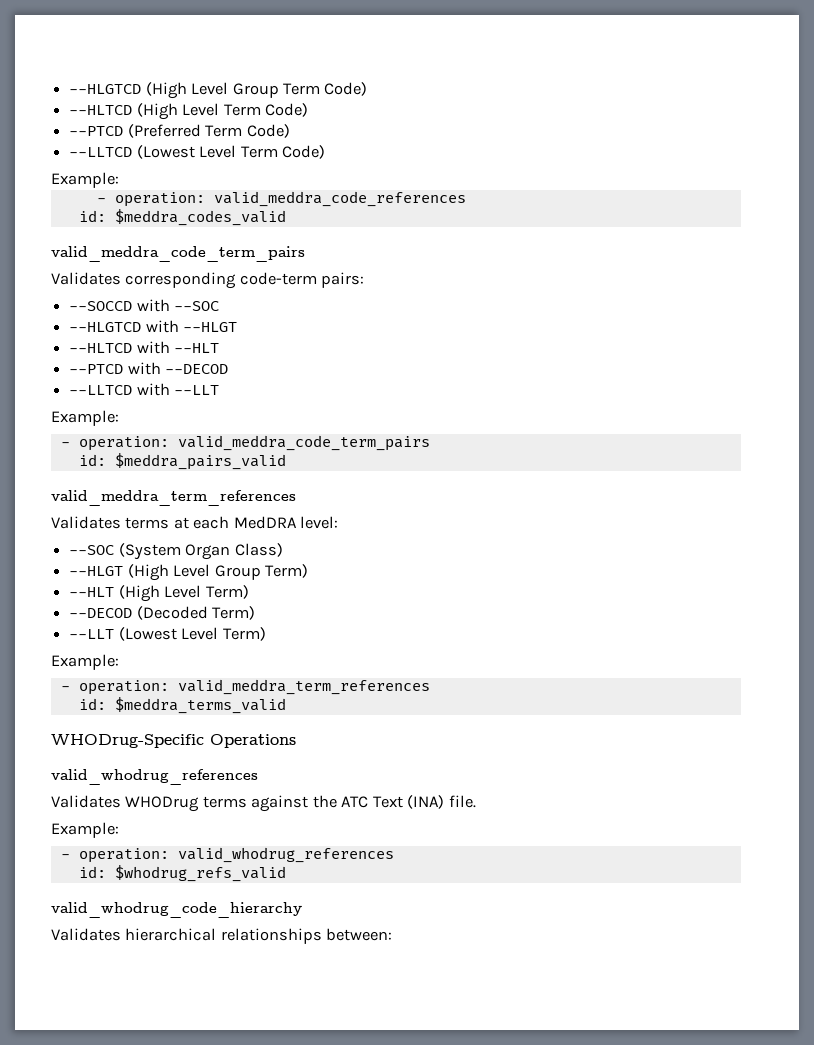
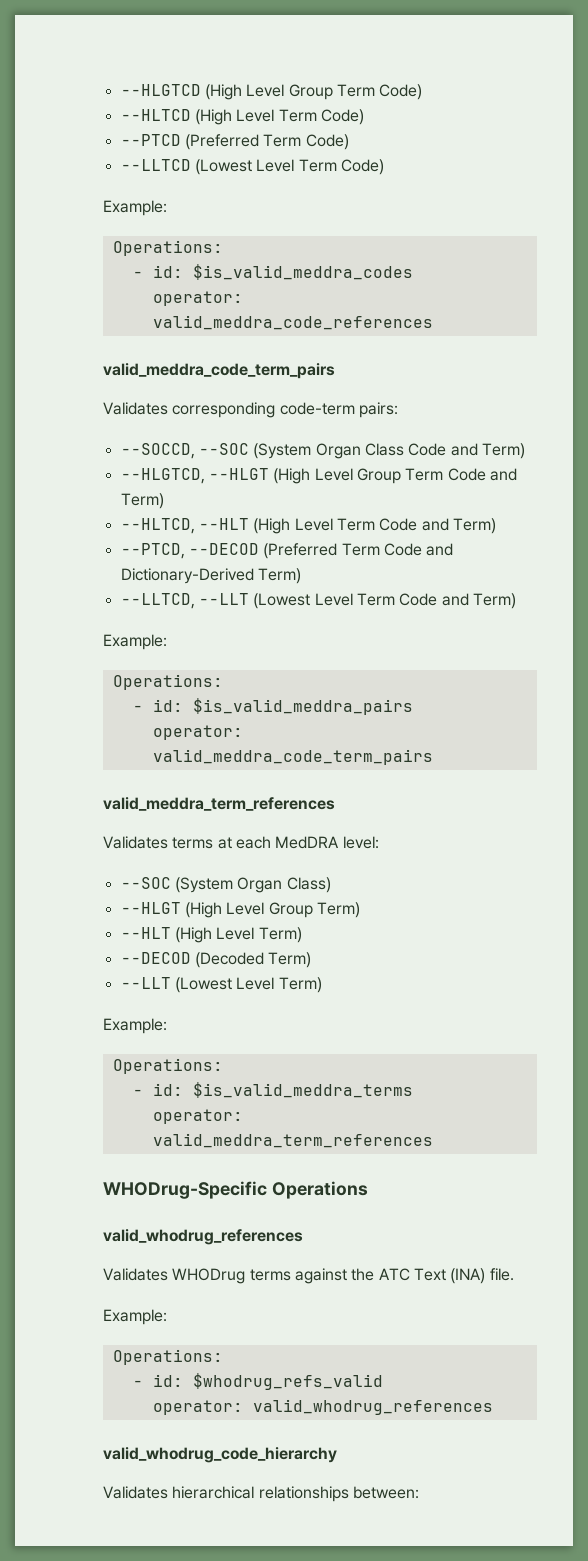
  --LLTCD (Lowest Level Term Code)
  Example:
- - operation: valid_meddra_code_references
+ Operations:
+ - id: $is_valid_meddra_codes
+ operator: valid_meddra_code_references
- id: $meddra_codes_valid
- --SOCCD with --SOC
- --HLGTCD with --HLGT
- --HLTCD with --HLT
- --PTCD with --DECOD
- --LLTCD with --LLT
+ --SOCCD, --SOC (System Organ Class Code and Term)
+ --HLGTCD, --HLGT (High Level Group Term Code and Term)
+ --HLTCD, --HLT (High Level Term Code and Term)
+ --PTCD, --DECOD (Preferred Term Code and Dictionary-Derived Term)
+ --LLTCD, --LLT (Lowest Level Term Code and Term)
  Example:
- - operation: valid_meddra_code_term_pairs
- id: $meddra_pairs_valid
+ Operations:
+ - id: $is_valid_meddra_pairs
+ operator: valid_meddra_code_term_pairs
  --LLT (Lowest Level Term)
  Example:
- - operation: valid_meddra_term_references
- id: $meddra_terms_valid
+ Operations:
+ - id: $is_valid_meddra_terms
+ operator: valid_meddra_term_references
  Validates WHODrug terms against the ATC Text (INA) file.
  Example:
- - operation: valid_whodrug_references
- id: $whodrug_refs_valid
+ Operations:
+ - id: $whodrug_refs_valid
+ operator: valid_whodrug_references

